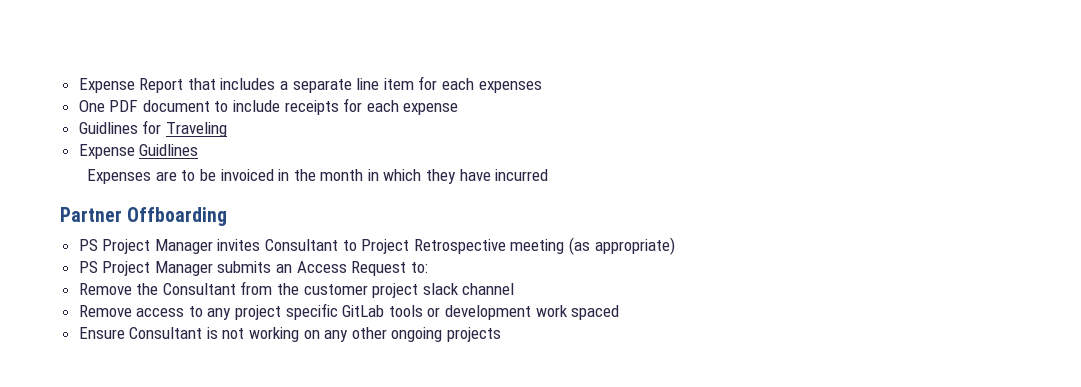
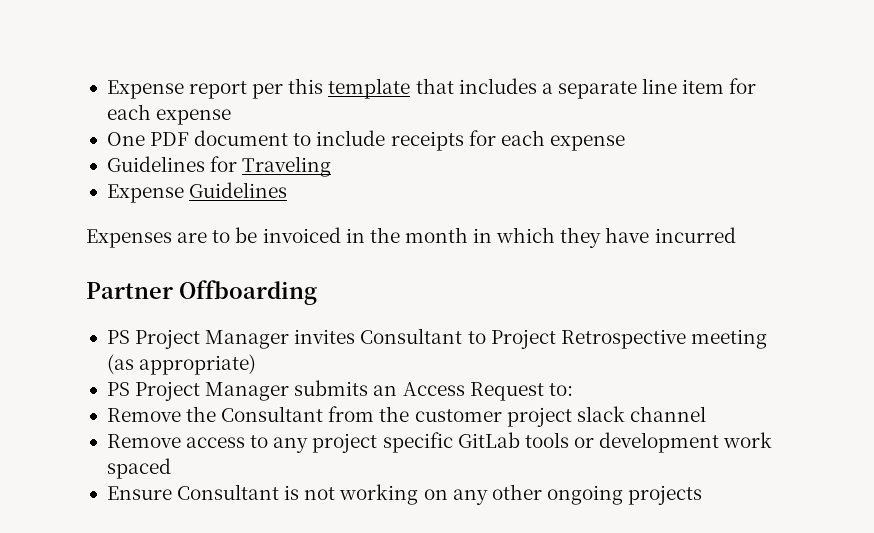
- Expense Report that includes a separate line item for each expenses
+ Expense report per this template that includes a separate line item for each expense
- Guidlines for Traveling
+ Guidelines for Traveling
- Expense Guidlines
+ Expense Guidelines

